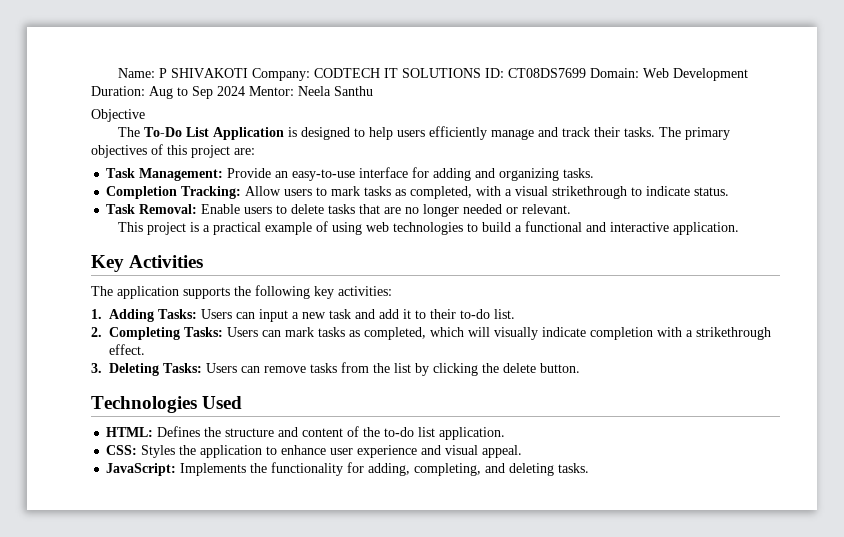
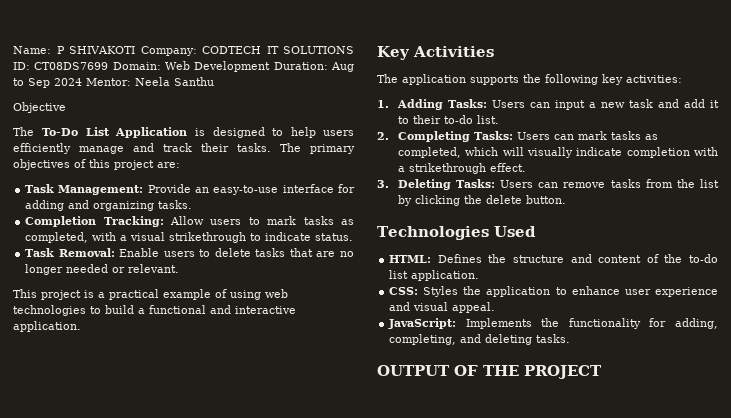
+ OUTPUT OF THE PROJECT

